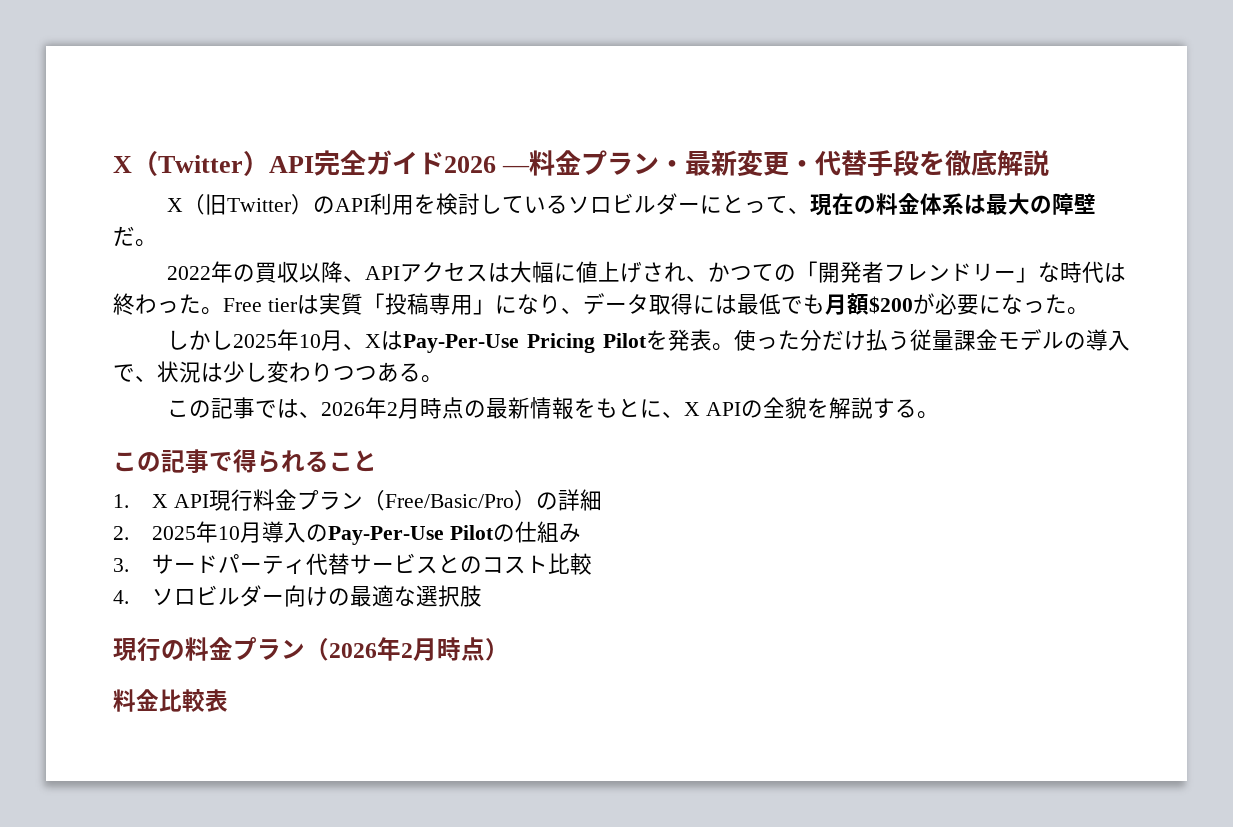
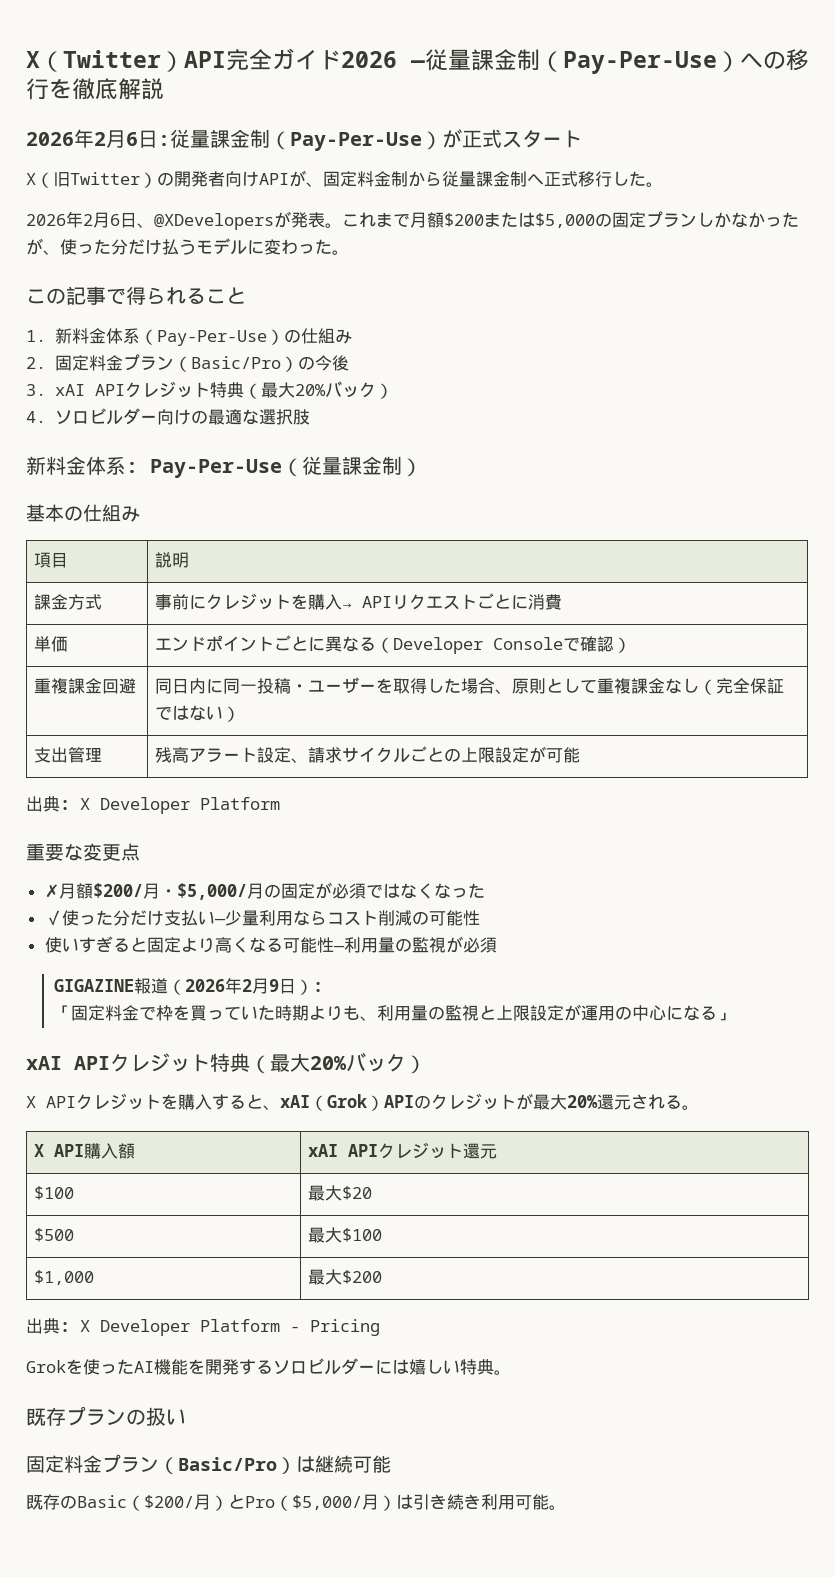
- X（Twitter）API完全ガイド2026 —料金プラン・最新変更・代替手段を徹底解説
- X（旧Twitter）のAPI利用を検討しているソロビルダーにとって、現在の料金体系は最大の障壁だ。
- 2022年の買収以降、APIアクセスは大幅に値上げされ、かつての「開発者フレンドリー」な時代は終わった。Free tierは実質「投稿専用」になり、データ取得には最低でも月額$200が必要になった。
- しかし2025年10月、XはPay-Per-Use Pricing Pilotを発表。使った分だけ払う従量課金モデルの導入で、状況は少し変わりつつある。
- この記事では、2026年2月時点の最新情報をもとに、X APIの全貌を解説する。
+ X（Twitter）API完全ガイド2026 —従量課金制（Pay-Per-Use）への移行を徹底解説
+ 2026年2月6日:従量課金制（Pay-Per-Use）が正式スタート
+ X（旧Twitter）の開発者向けAPIが、固定料金制から従量課金制へ正式移行した。
+ 2026年2月6日、@XDevelopersが発表。これまで月額$200または$5,000の固定プランしかなかったが、使った分だけ払うモデルに変わった。
- 1. X API現行料金プラン（Free/Basic/Pro）の詳細
- 2. 2025年10月導入のPay-Per-Use Pilotの仕組み
- 3.サードパーティ代替サービスとのコスト比較
+ 1.新料金体系（Pay-Per-Use）の仕組み
+ 2.固定料金プラン（Basic/Pro）の今後
+ 3. xAI APIクレジット特典（最大20%バック）
- 現行の料金プラン（2026年2月時点）
- 料金比較表
+ 新料金体系: Pay-Per-Use（従量課金制）
+ 基本の仕組み
+ 項目 | 説明
+ 課金方式 | 事前にクレジットを購入→ APIリクエストごとに消費
+ 単価 | エンドポイントごとに異なる（Developer Consoleで確認）
+ 重複課金回避 | 同日内に同一投稿・ユーザーを取得した場合、原則として重複課金なし（完全保証ではない）
+ 支出管理 | 残高アラート設定、請求サイクルごとの上限設定が可能
+ 出典: X Developer Platform
+ 重要な変更点
+ ✗月額$200/月・$5,000/月の固定が必須ではなくなった
+ ✓使った分だけ支払い—少量利用ならコスト削減の可能性
+ 使いすぎると固定より高くなる可能性—利用量の監視が必須
+ GIGAZINE報道（2026年2月9日）:
+ 「固定料金で枠を買っていた時期よりも、利用量の監視と上限設定が運用の中心になる」
+ xAI APIクレジット特典（最大20%バック）
+ X APIクレジットを購入すると、xAI（Grok）APIのクレジットが最大20%還元される。
+ X API購入額 | xAI APIクレジット還元
+ $100 | 最大$20
+ $500 | 最大$100
+ $1,000 | 最大$200
+ 出典: X Developer Platform - Pricing
+ Grokを使ったAI機能を開発するソロビルダーには嬉しい特典。
+ 既存プランの扱い
+ 固定料金プラン（Basic/Pro）は継続可能
+ 既存のBasic（$200/月）とPro（$5,000/月）は引き続き利用可能。

